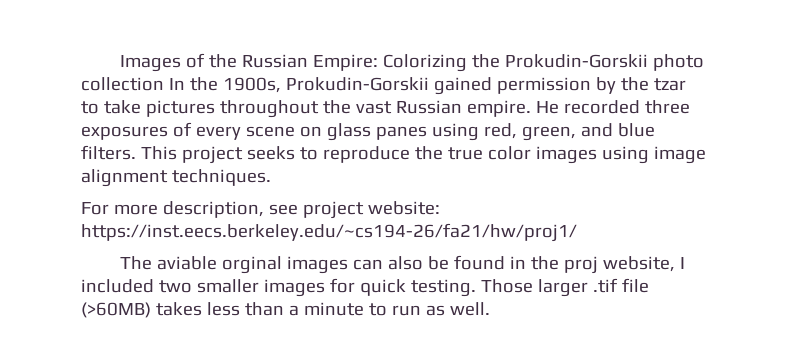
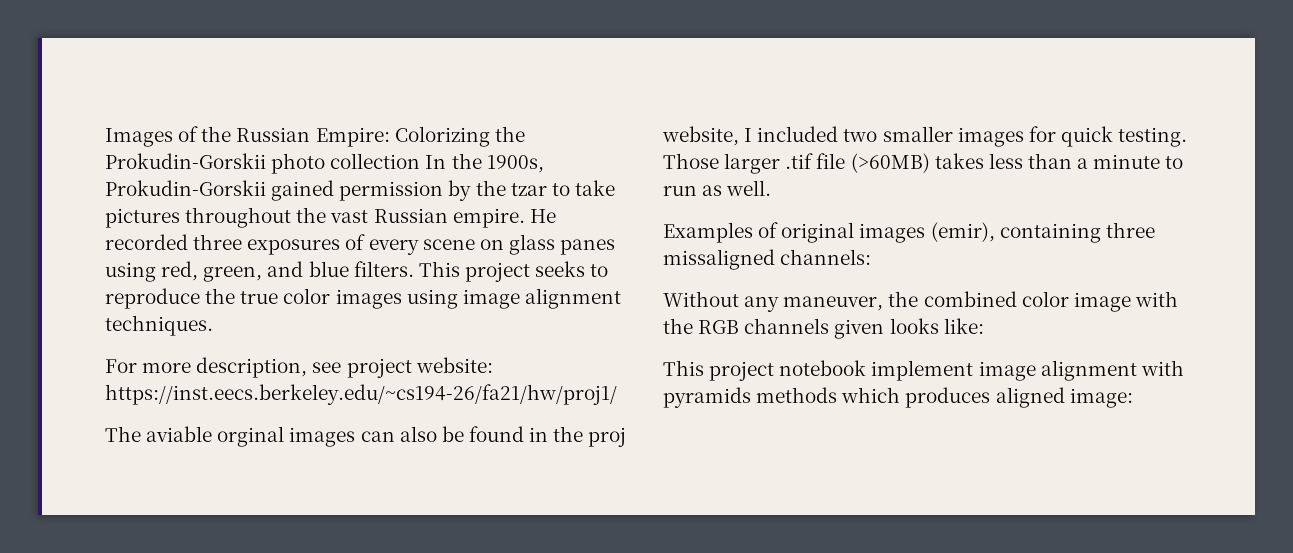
+ Examples of original images (emir), containing three missaligned channels:
+ Without any maneuver, the combined color image with the RGB channels given looks like:
+ This project notebook implement image alignment with pyramids methods which produces aligned image:

